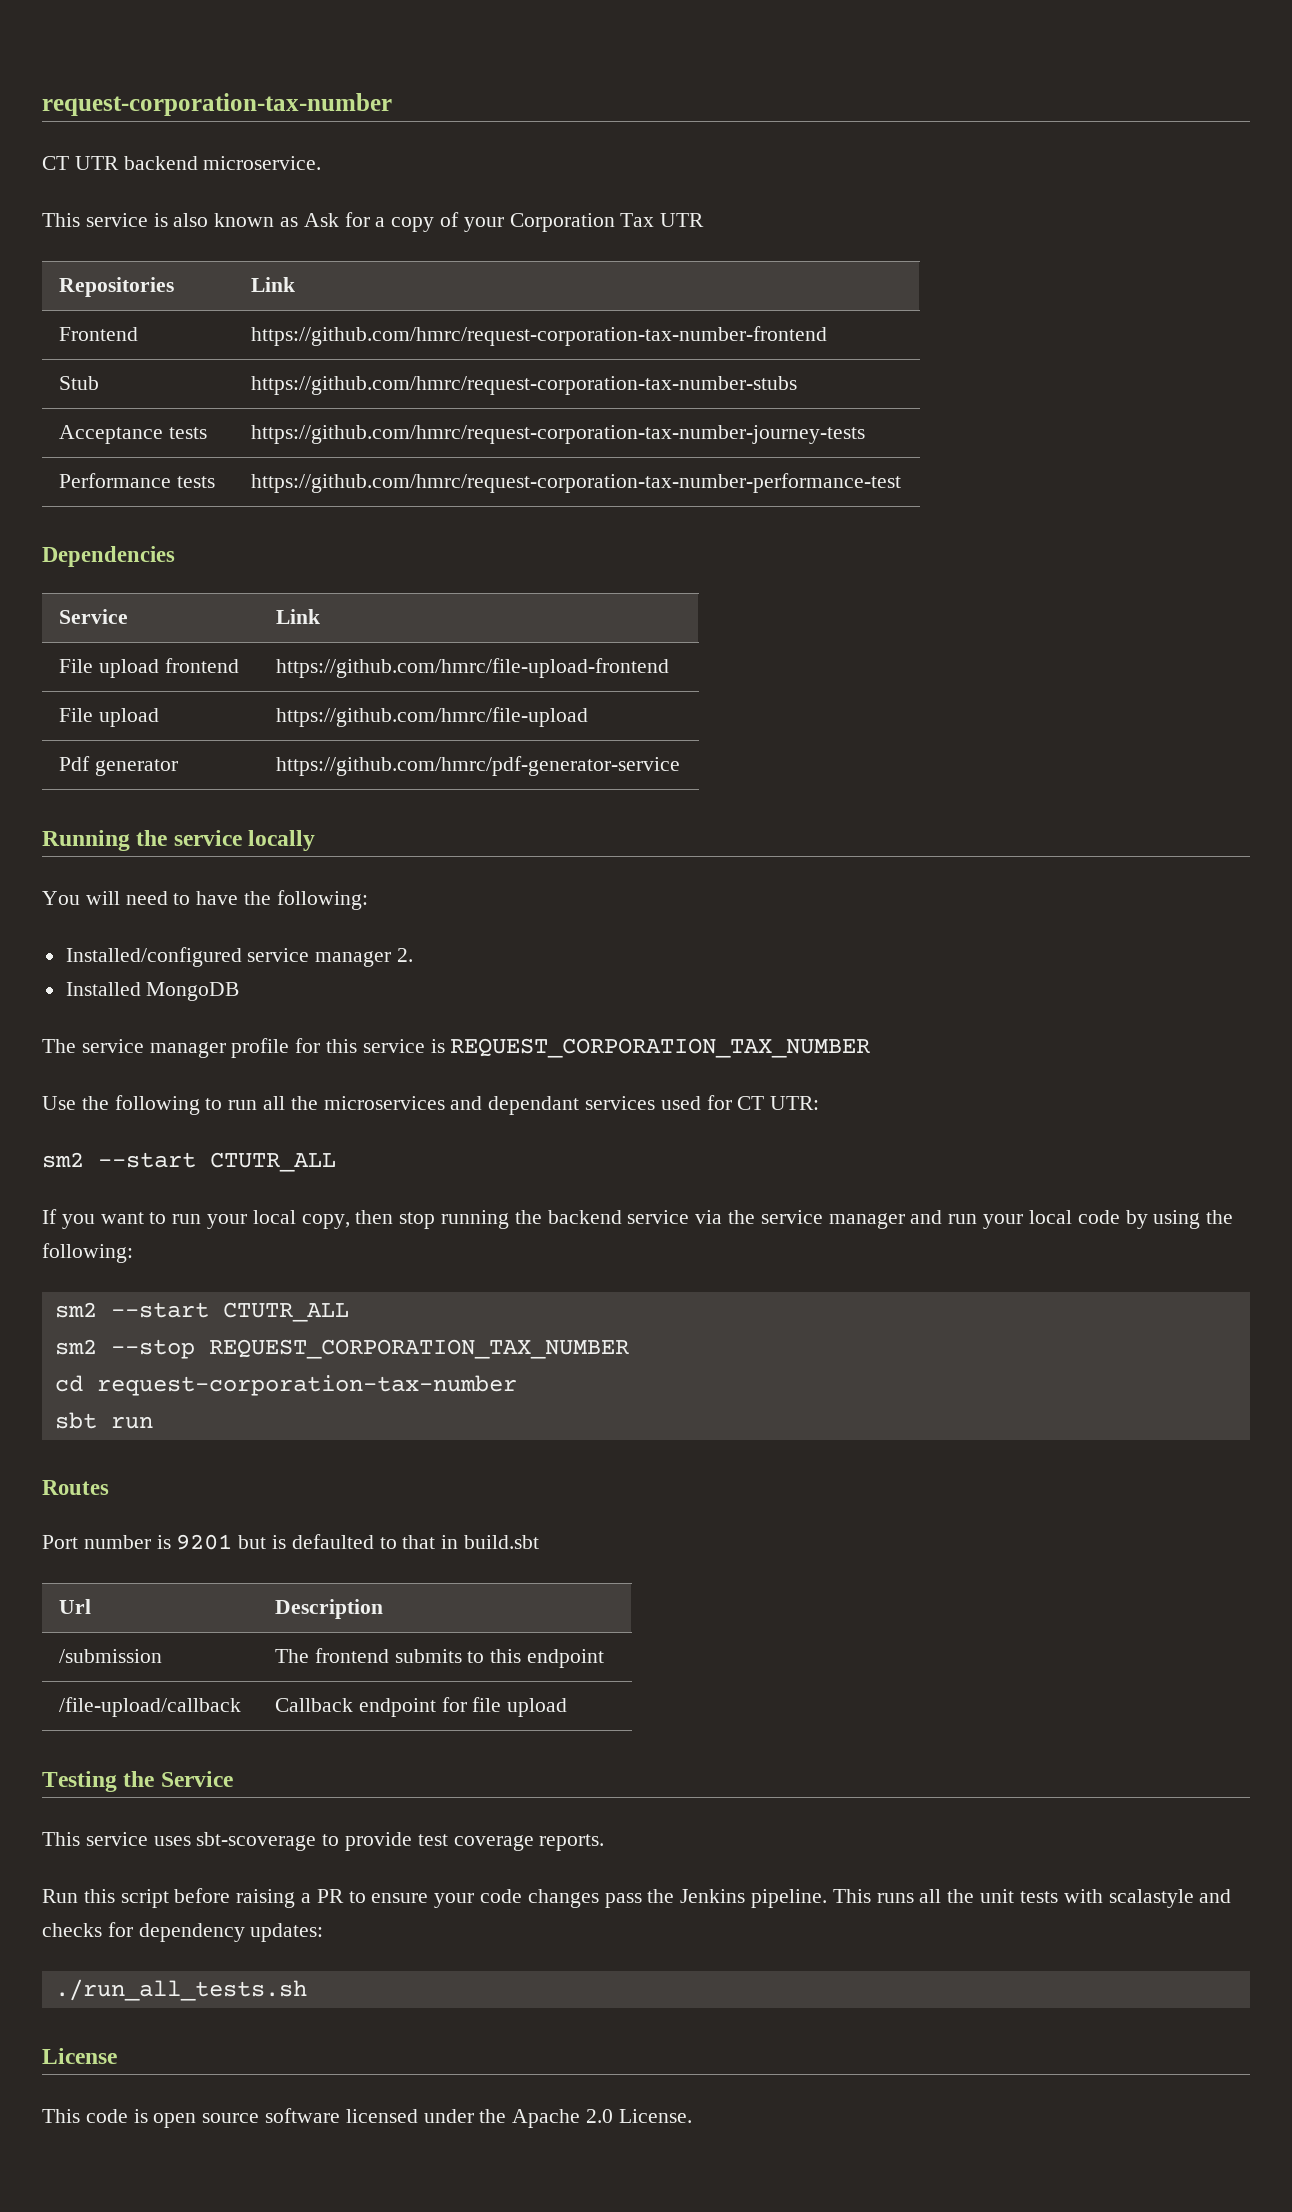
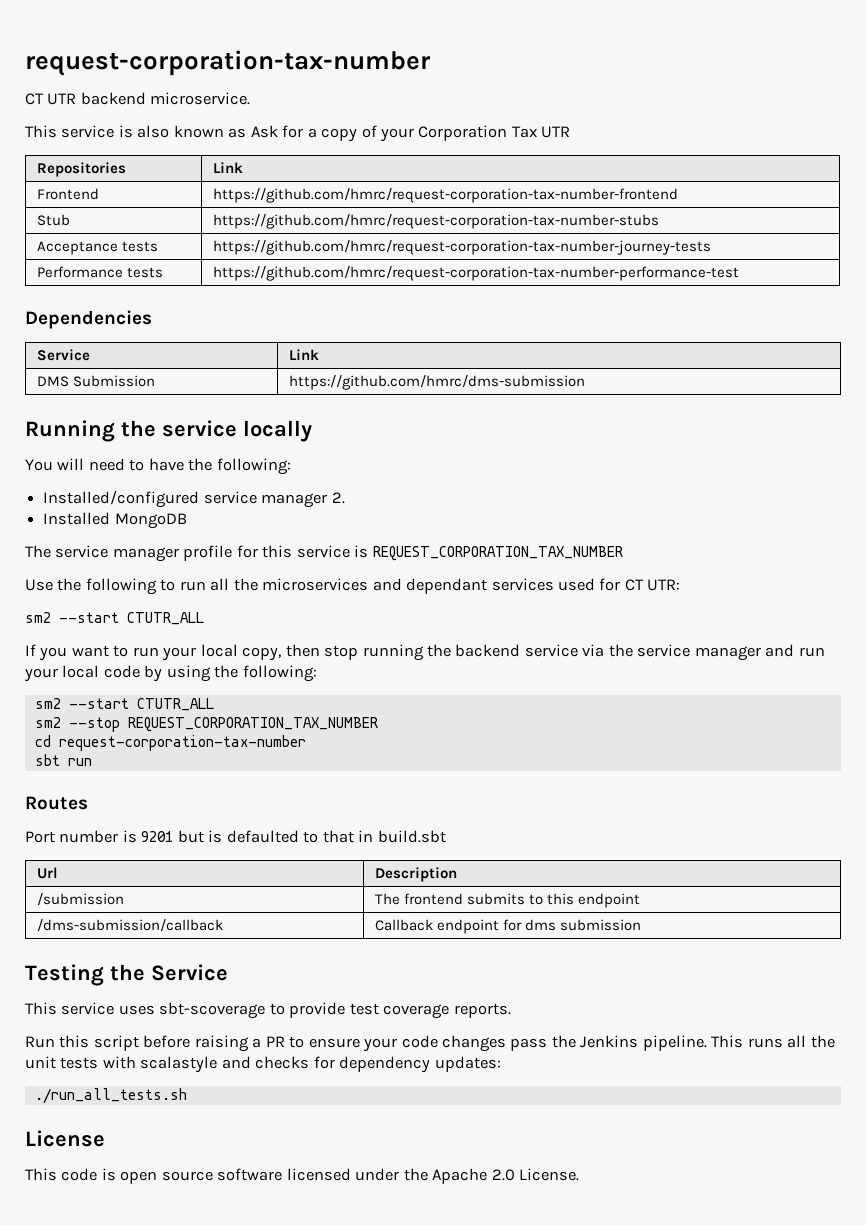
- File upload frontend | https://github.com/hmrc/file-upload-frontend
- File upload | https://github.com/hmrc/file-upload
- Pdf generator | https://github.com/hmrc/pdf-generator-service
+ DMS Submission | https://github.com/hmrc/dms-submission
- /file-upload/callback | Callback endpoint for file upload
+ /dms-submission/callback | Callback endpoint for dms submission

